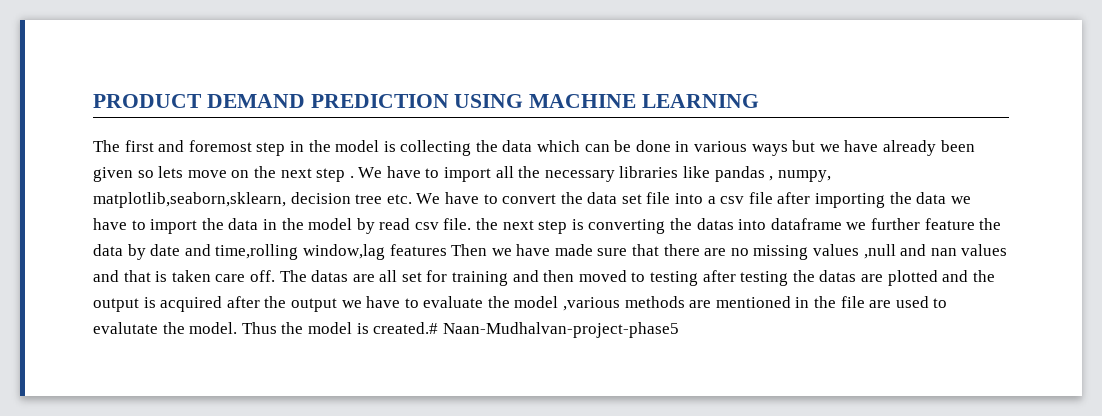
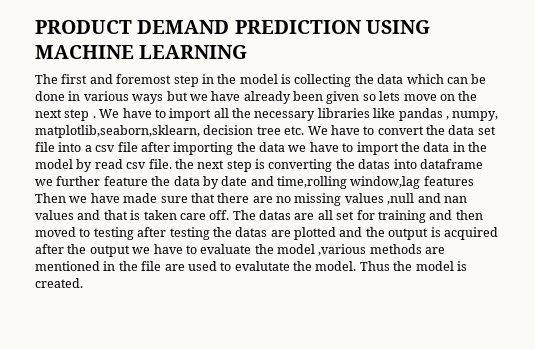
- Thus the model is created.# Naan-Mudhalvan-project-phase5
+ Thus the model is created.

